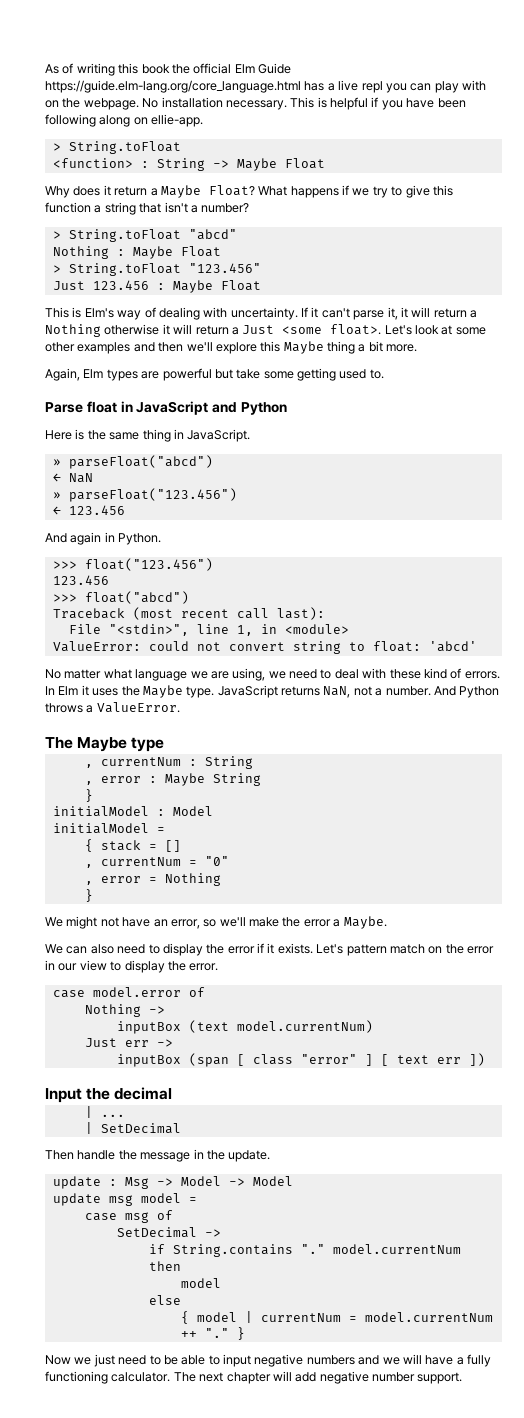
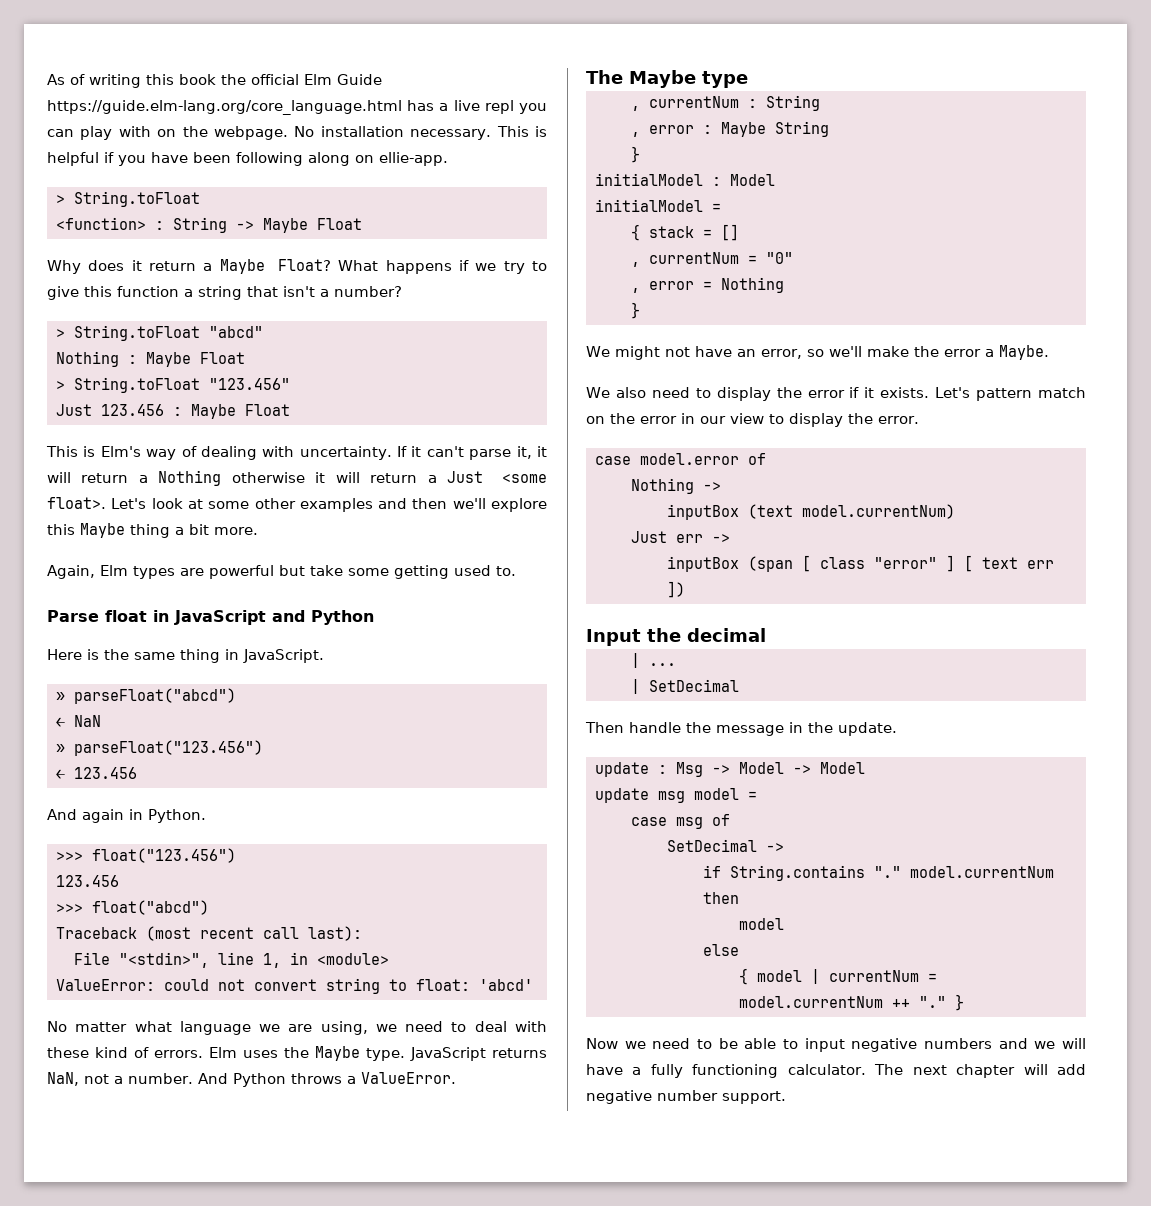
- In Elm it uses the Maybe type.
+ Elm uses the Maybe type.
- We can also need to display the error if it exists.
+ We also need to display the error if it exists.
- Now we just need to be able to input negative numbers and we will have a fully functioning calculator.
+ Now we need to be able to input negative numbers and we will have a fully functioning calculator.

